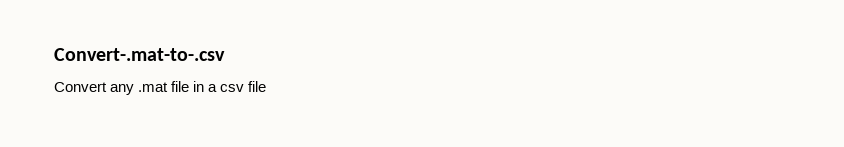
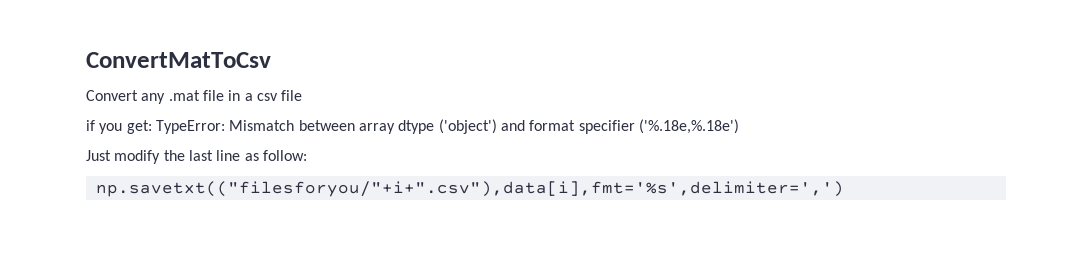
- Convert-.mat-to-.csv
+ ConvertMatToCsv
+ if you get: TypeError: Mismatch between array dtype ('object') and format specifier ('%.18e,%.18e')
+ Just modify the last line as follow:
+ np.savetxt(("filesforyou/"+i+".csv"),data[i],fmt='%s',delimiter=',')

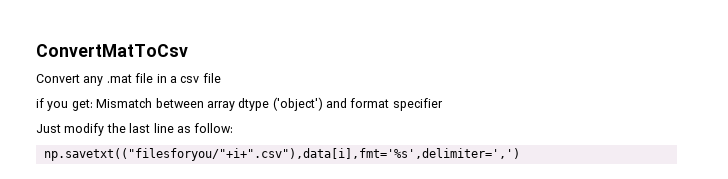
- if you get: TypeError: Mismatch between array dtype ('object') and format specifier ('%.18e,%.18e')
+ if you get: Mismatch between array dtype ('object') and format specifier

